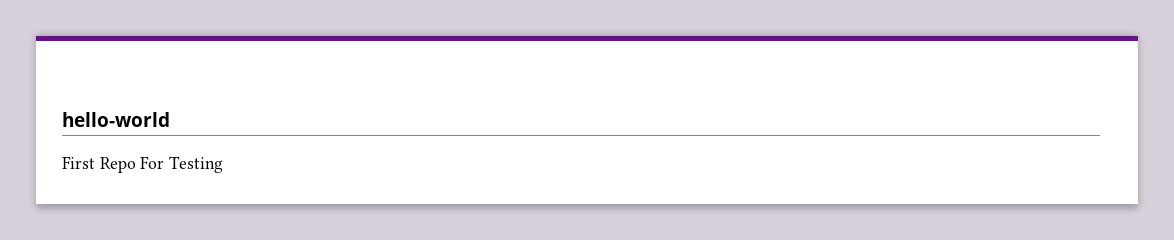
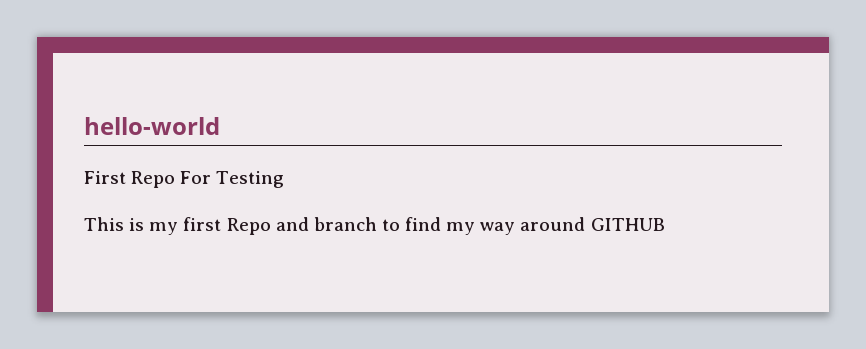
+ This is my first Repo and branch to find my way around GITHUB

